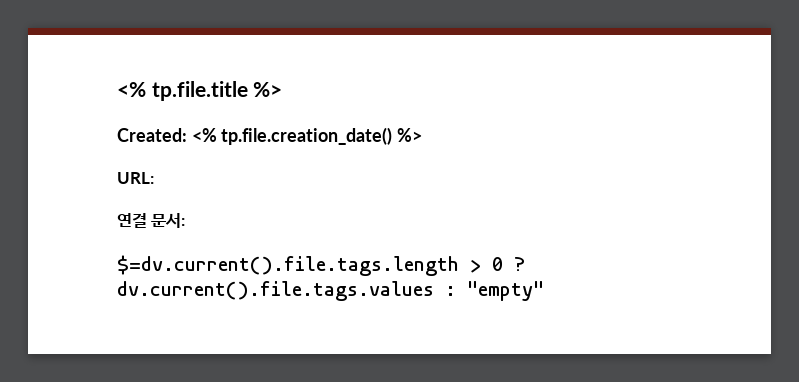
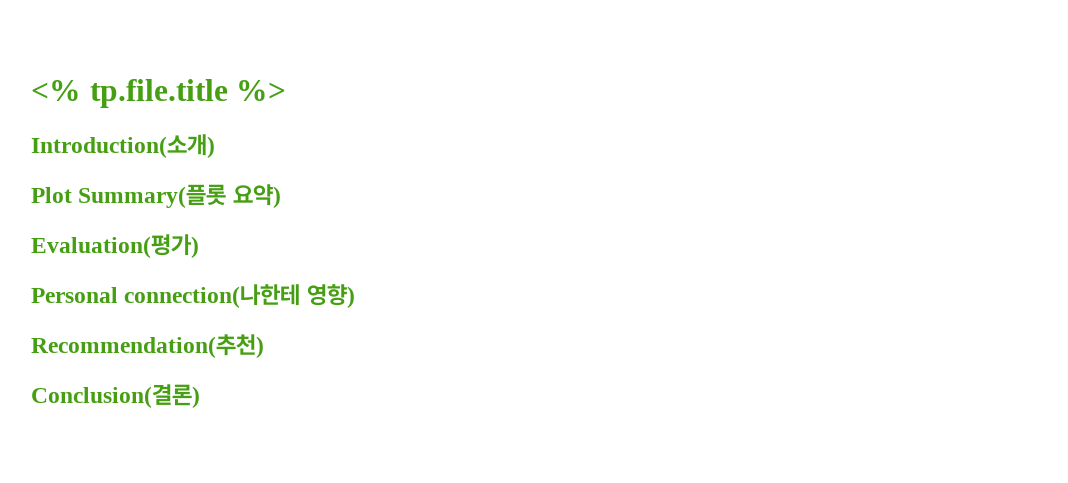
- Created: <% tp.file.creation_date() %>
- URL:
- 연결 문서:
- $=dv.current().file.tags.length > 0 ? dv.current().file.tags.values : "empty"
+ Introduction(소개)
+ Plot Summary(플롯 요약)
+ Evaluation(평가)
+ Personal connection(나한테 영향)
+ Recommendation(추천)
+ Conclusion(결론)

